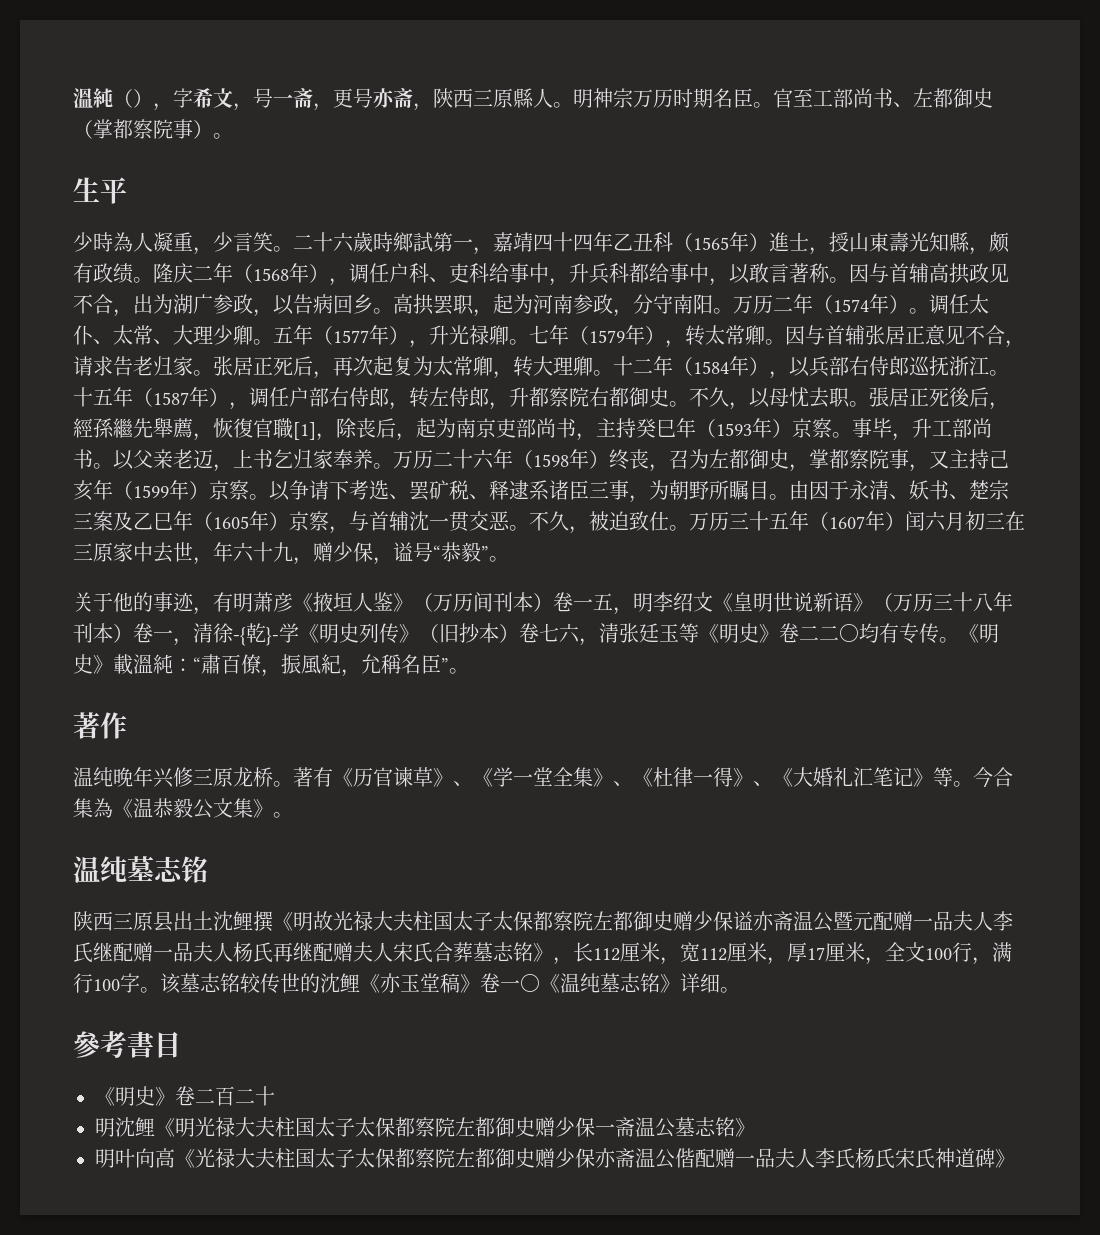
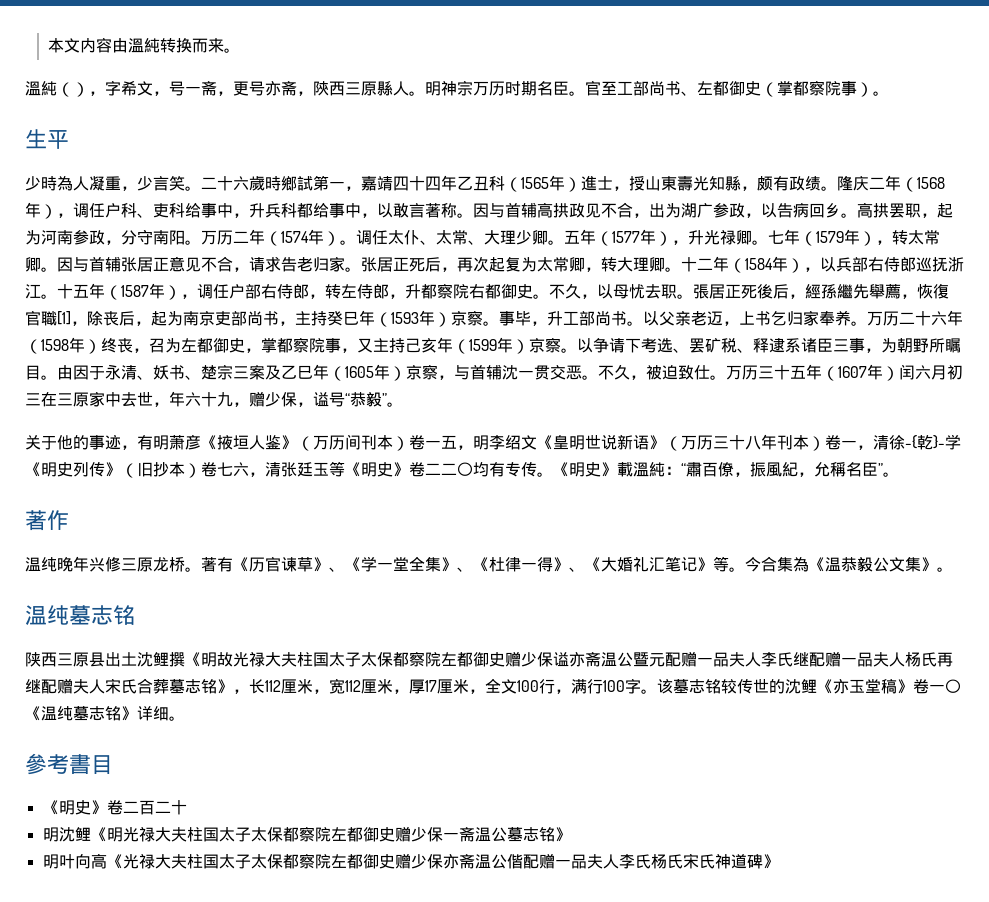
+ 本文内容由溫純转换而来。

